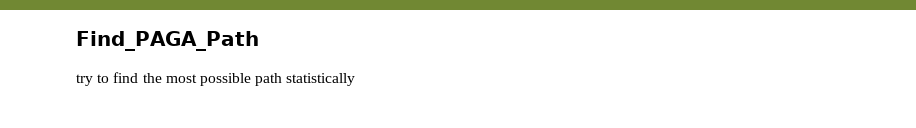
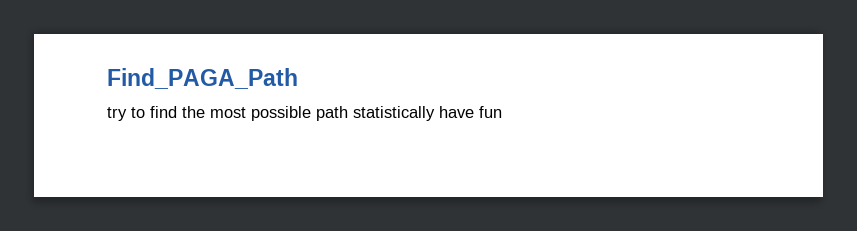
- try to find the most possible path statistically
+ try to find the most possible path statistically have fun

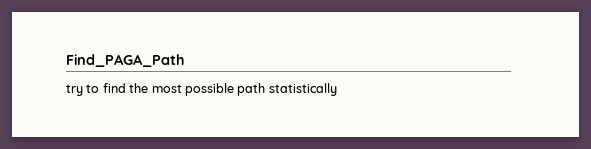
- try to find the most possible path statistically have fun
+ try to find the most possible path statistically

